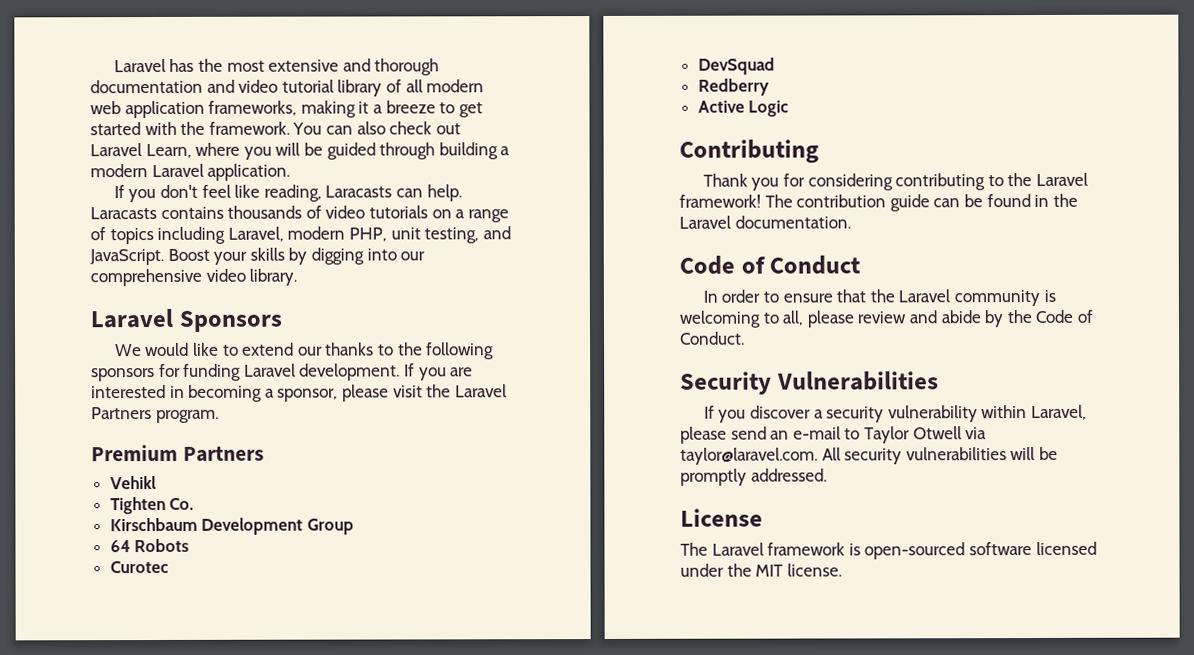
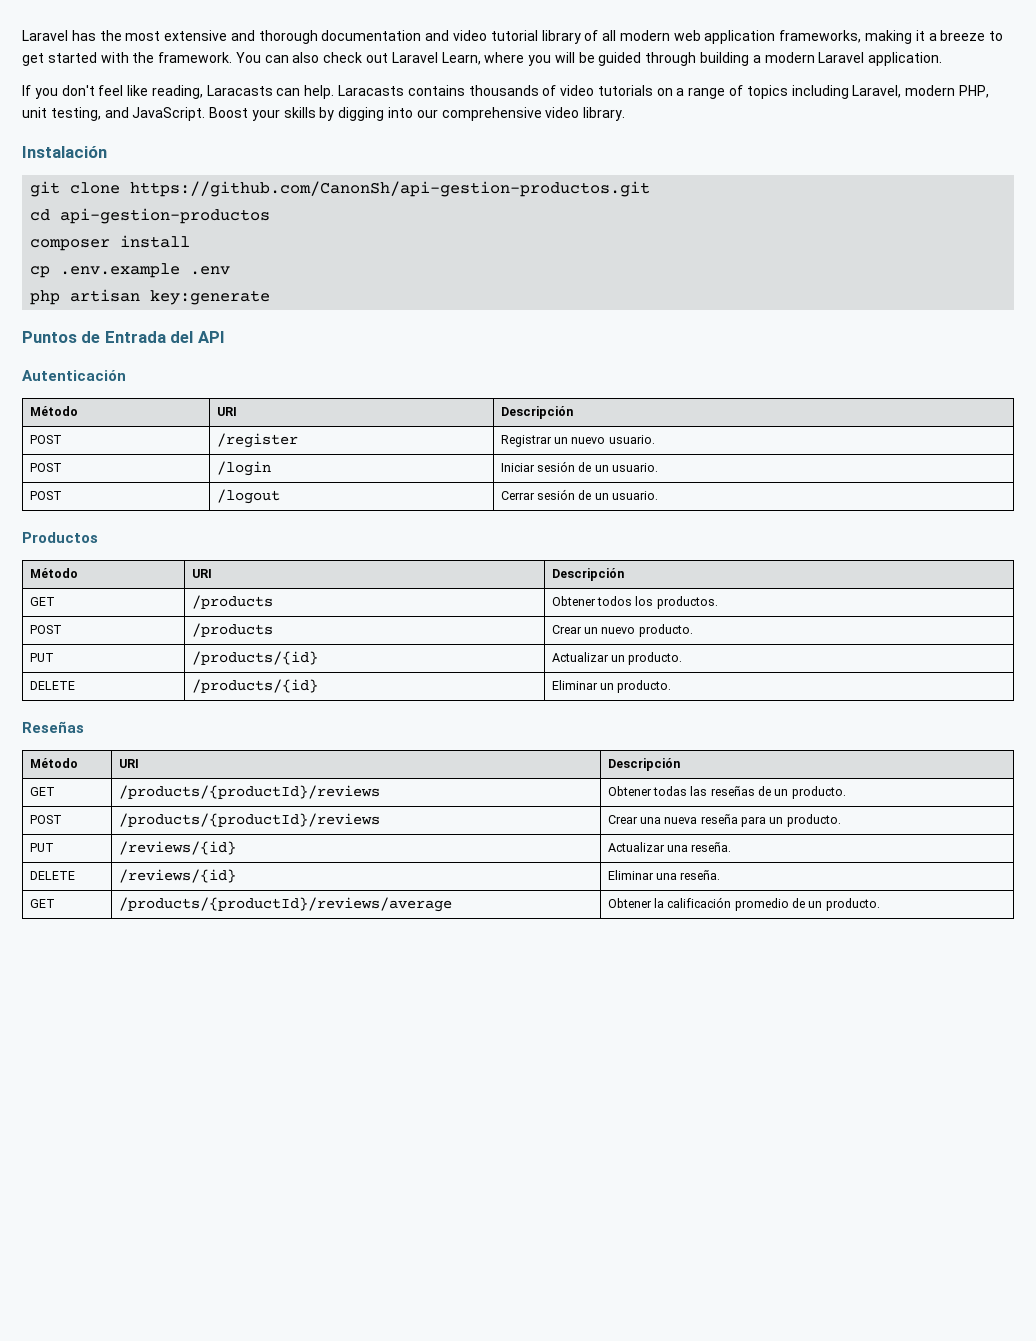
- Laravel Sponsors
- We would like to extend our thanks to the following sponsors for funding Laravel development. If you are interested in becoming a sponsor, please visit the Laravel Partners program.
- Premium Partners
- Vehikl
- Tighten Co.
- Kirschbaum Development Group
- 64 Robots
- Curotec
- DevSquad
- Redberry
- Active Logic
- Contributing
- Thank you for considering contributing to the Laravel framework! The contribution guide can be found in the Laravel documentation.
- Code of Conduct
- In order to ensure that the Laravel community is welcoming to all, please review and abide by the Code of Conduct.
- Security Vulnerabilities
- If you discover a security vulnerability within Laravel, please send an e-mail to Taylor Otwell via taylor@laravel.com. All security vulnerabilities will be promptly addressed.
- License
- The Laravel framework is open-sourced software licensed under the MIT license.
+ Instalación
+ git clone https://github.com/CanonSh/api-gestion-productos.git
+ cd api-gestion-productos
+ composer install
+ cp .env.example .env
+ php artisan key:generate
+ Puntos de Entrada del API
+ Autenticación
+ Método | URI | Descripción
+ POST | /register | Registrar un nuevo usuario.
+ POST | /login | Iniciar sesión de un usuario.
+ POST | /logout | Cerrar sesión de un usuario.
+ Productos
+ Método | URI | Descripción
+ GET | /products | Obtener todos los productos.
+ POST | /products | Crear un nuevo producto.
+ PUT | /products/{id} | Actualizar un producto.
+ DELETE | /products/{id} | Eliminar un producto.
+ Reseñas
+ Método | URI | Descripción
+ GET | /products/{productId}/reviews | Obtener todas las reseñas de un producto.
+ POST | /products/{productId}/reviews | Crear una nueva reseña para un producto.
+ PUT | /reviews/{id} | Actualizar una reseña.
+ DELETE | /reviews/{id} | Eliminar una reseña.
+ GET | /products/{productId}/reviews/average | Obtener la calificación promedio de un producto.

